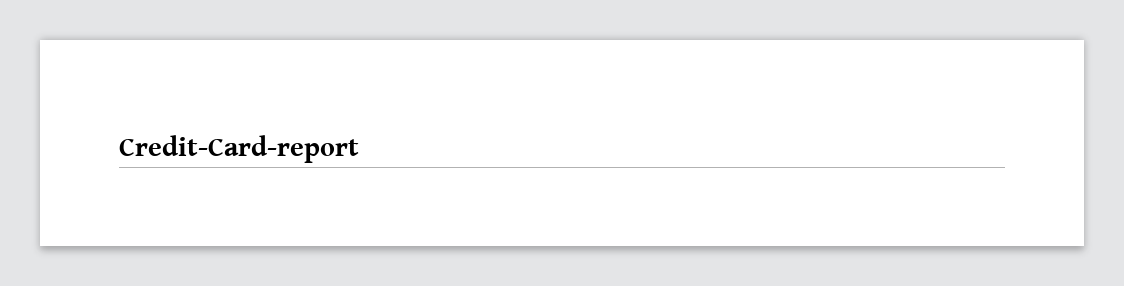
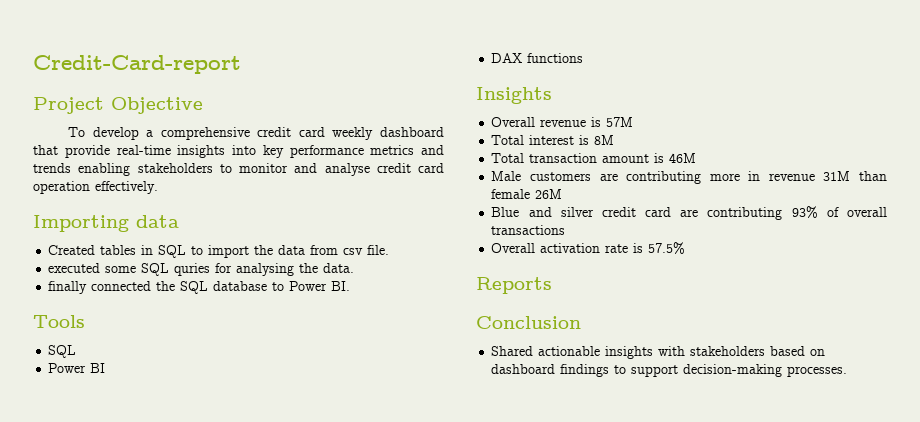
+ Project Objective
+ To develop a comprehensive credit card weekly dashboard that provide real-time insights into key performance metrics and trends enabling stakeholders to monitor and analyse credit card operation effectively.
+ Importing data
+ Created tables in SQL to import the data from csv file.
+ executed some SQL quries for analysing the data.
+ finally connected the SQL database to Power BI.
+ Tools
+ SQL
+ Power BI
+ DAX functions
+ Insights
+ Overall revenue is 57M
+ Total interest is 8M
+ Total transaction amount is 46M
+ Male customers are contributing more in revenue 31M than female 26M
+ Blue and silver credit card are contributing 93% of overall transactions
+ Overall activation rate is 57.5%
+ Reports
+ Conclusion
+ Shared actionable insights with stakeholders based on dashboard findings to support decision-making processes.

